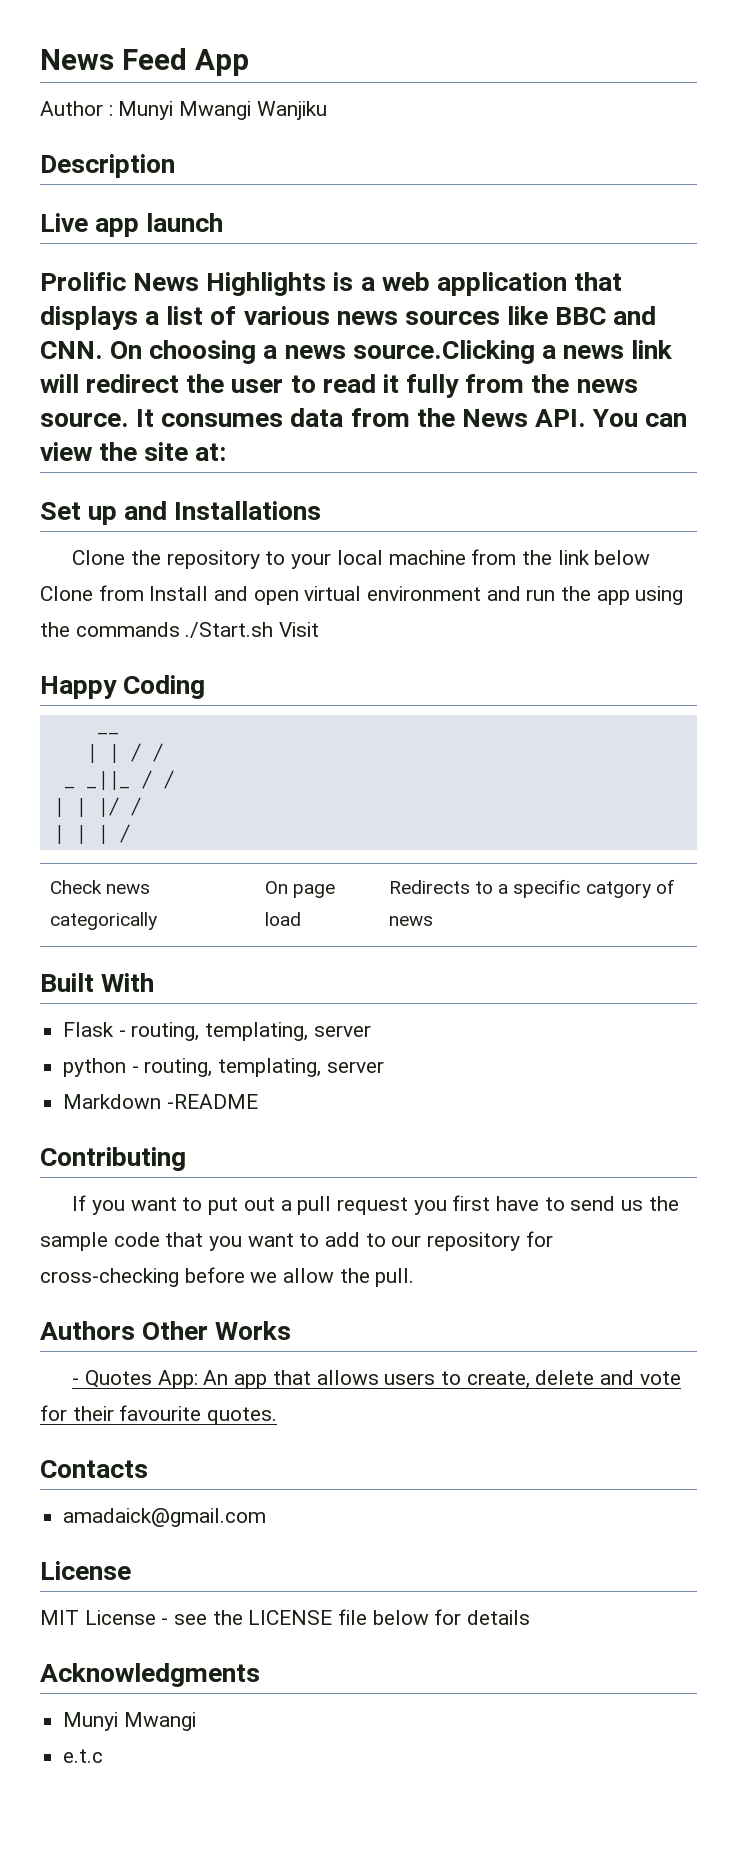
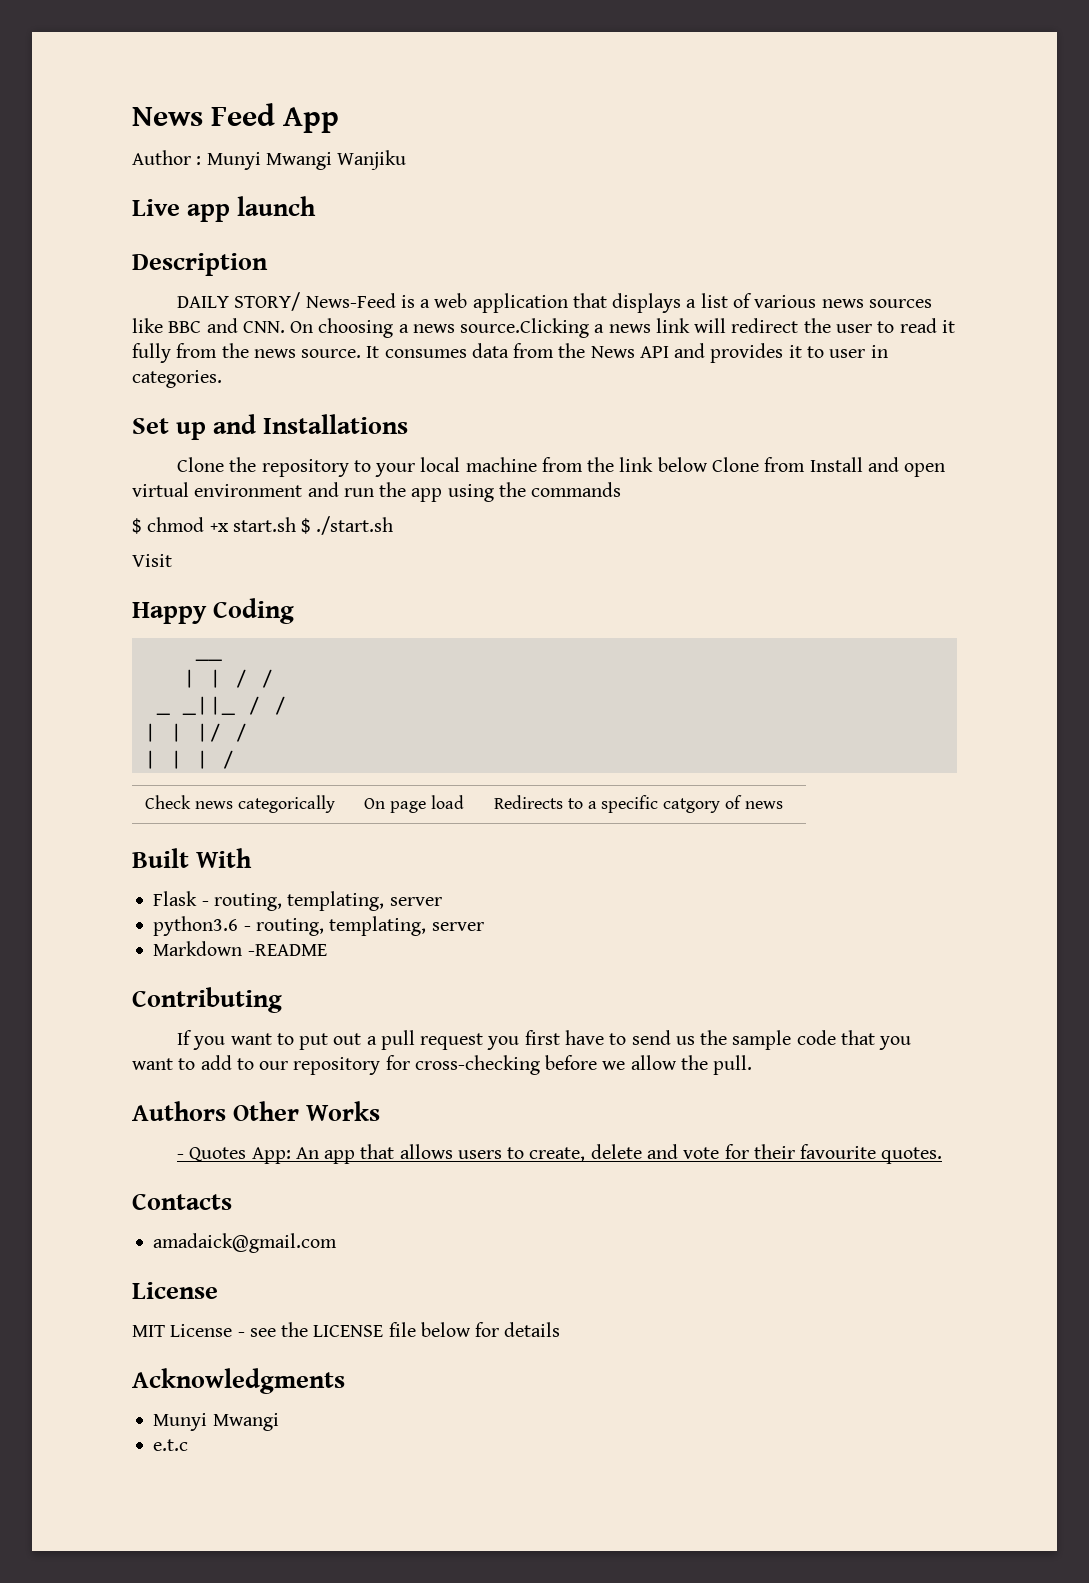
- Description
- Prolific News Highlights is a web application that displays a list of various news sources like BBC and CNN. On choosing a news source.Clicking a news link will redirect the user to read it fully from the news source.
+ Description
+ DAILY STORY/ News-Feed is a web application that displays a list of various news sources like BBC and CNN. On choosing a news source.Clicking a news link will redirect the user to read it fully from the news source.
- It consumes data from the News API. You can view the site at:
+ It consumes data from the News API and provides it to user in categories.
- Clone the repository to your local machine from the link below Clone from Install and open virtual environment and run the app using the commands ./Start.sh Visit
+ Clone the repository to your local machine from the link below Clone from Install and open virtual environment and run the app using the commands
+ $ chmod +x start.sh $ ./start.sh
+ Visit
- python - routing, templating, server
+ python3.6 - routing, templating, server

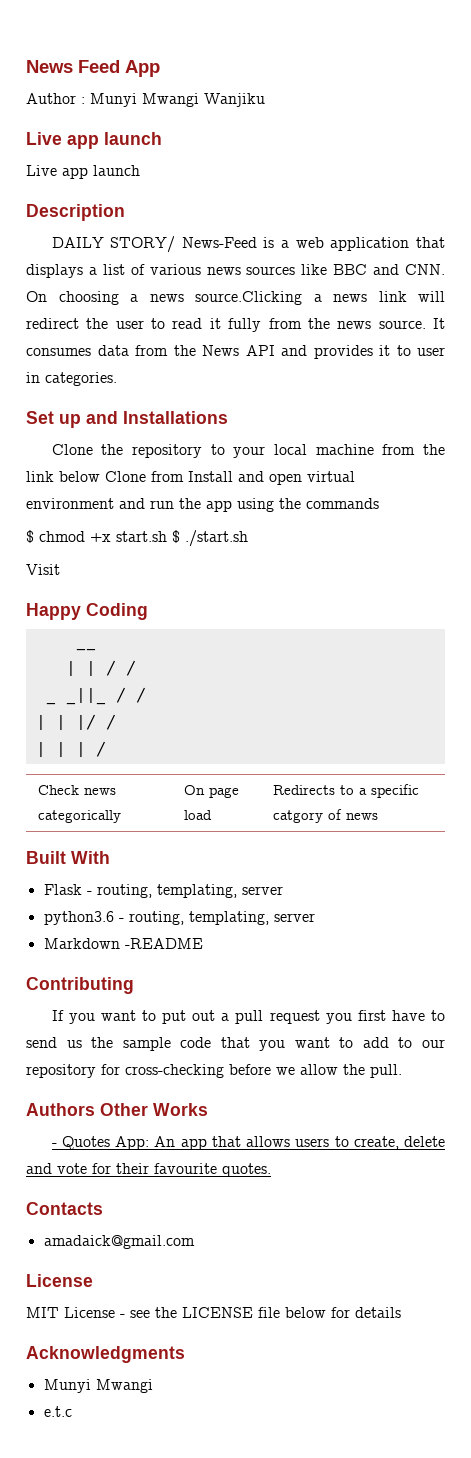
  Author : Munyi Mwangi Wanjiku
+ Live app launch

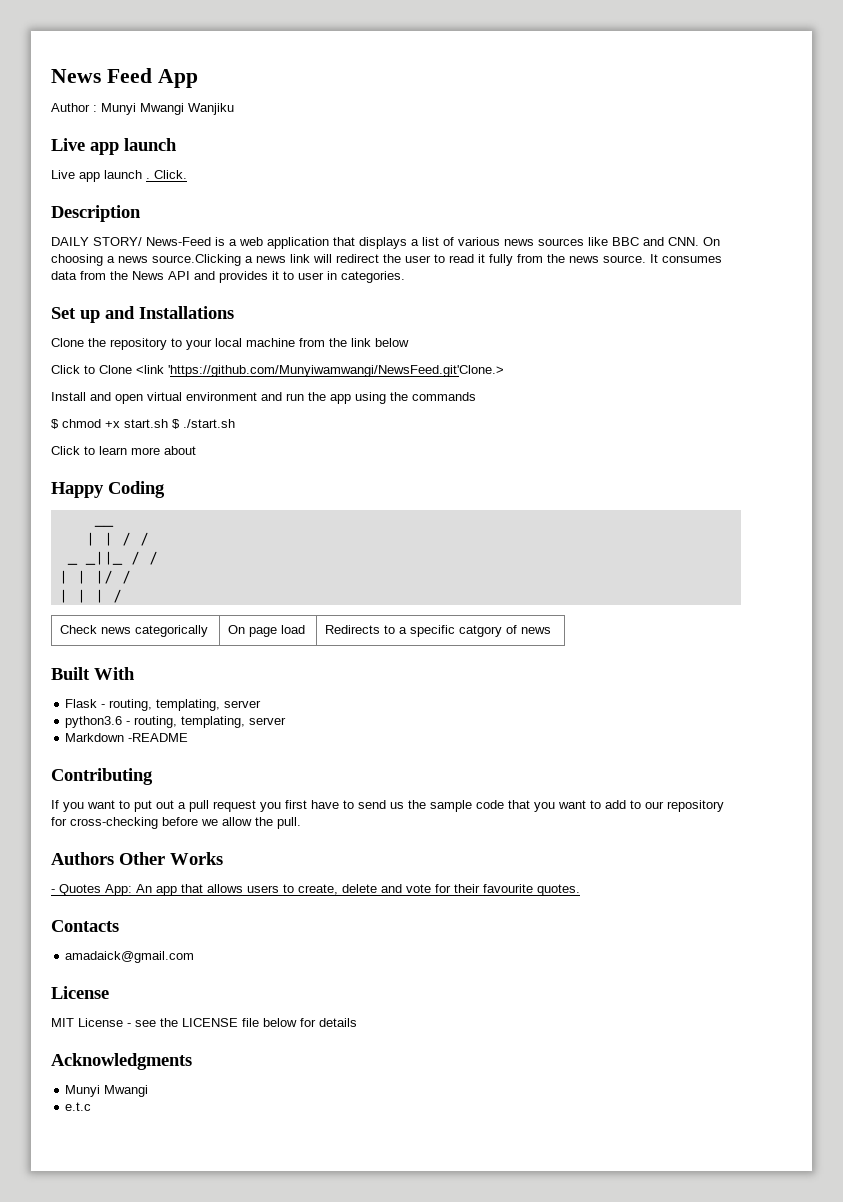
  Author : Munyi Mwangi Wanjiku
  Live app launch
- Live app launch
+ Live app launch . Click.
- Clone the repository to your local machine from the link below Clone from Install and open virtual environment and run the app using the commands
+ Clone the repository to your local machine from the link below
+ Click to Clone <link 'https://github.com/Munyiwamwangi/NewsFeed.git'Clone.>
+ Install and open virtual environment and run the app using the commands
- Visit
+ Click to learn more about

